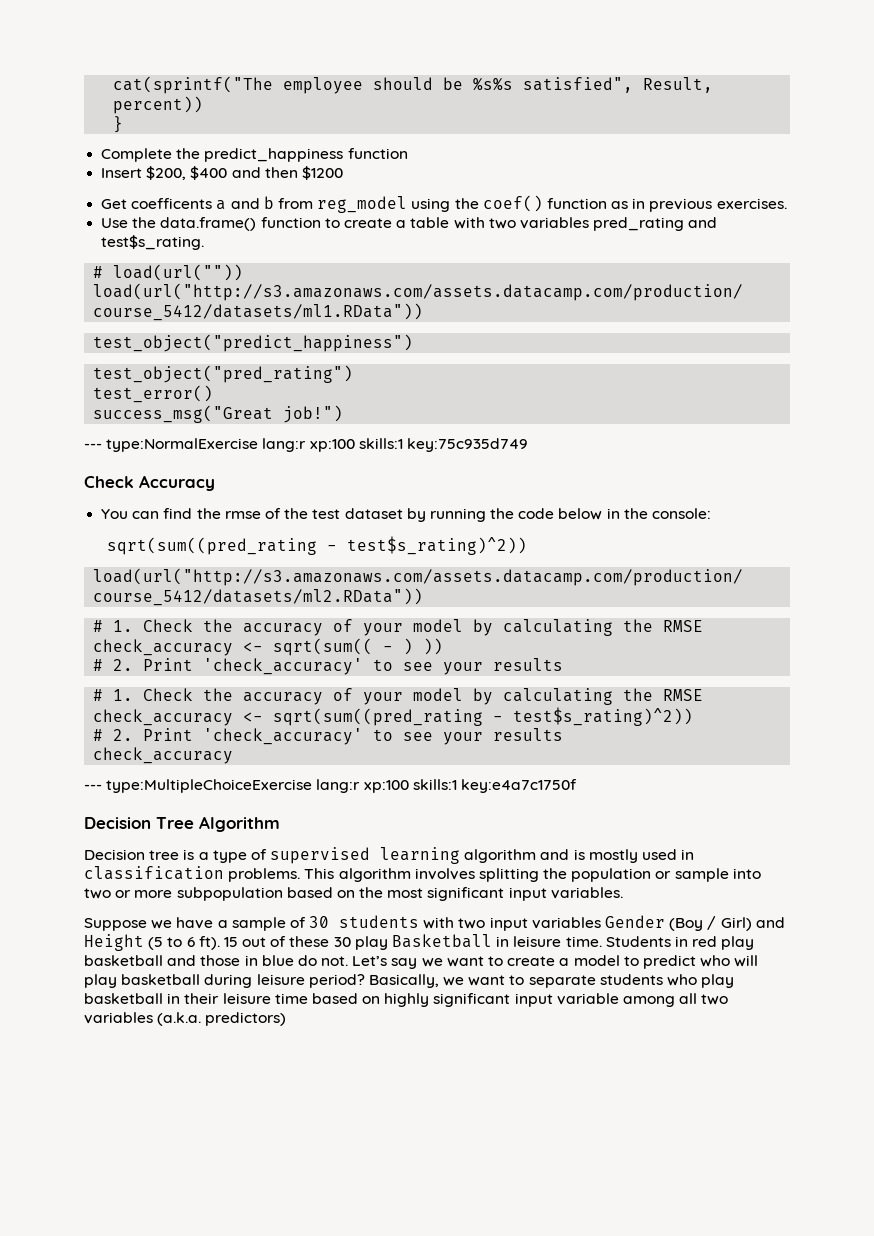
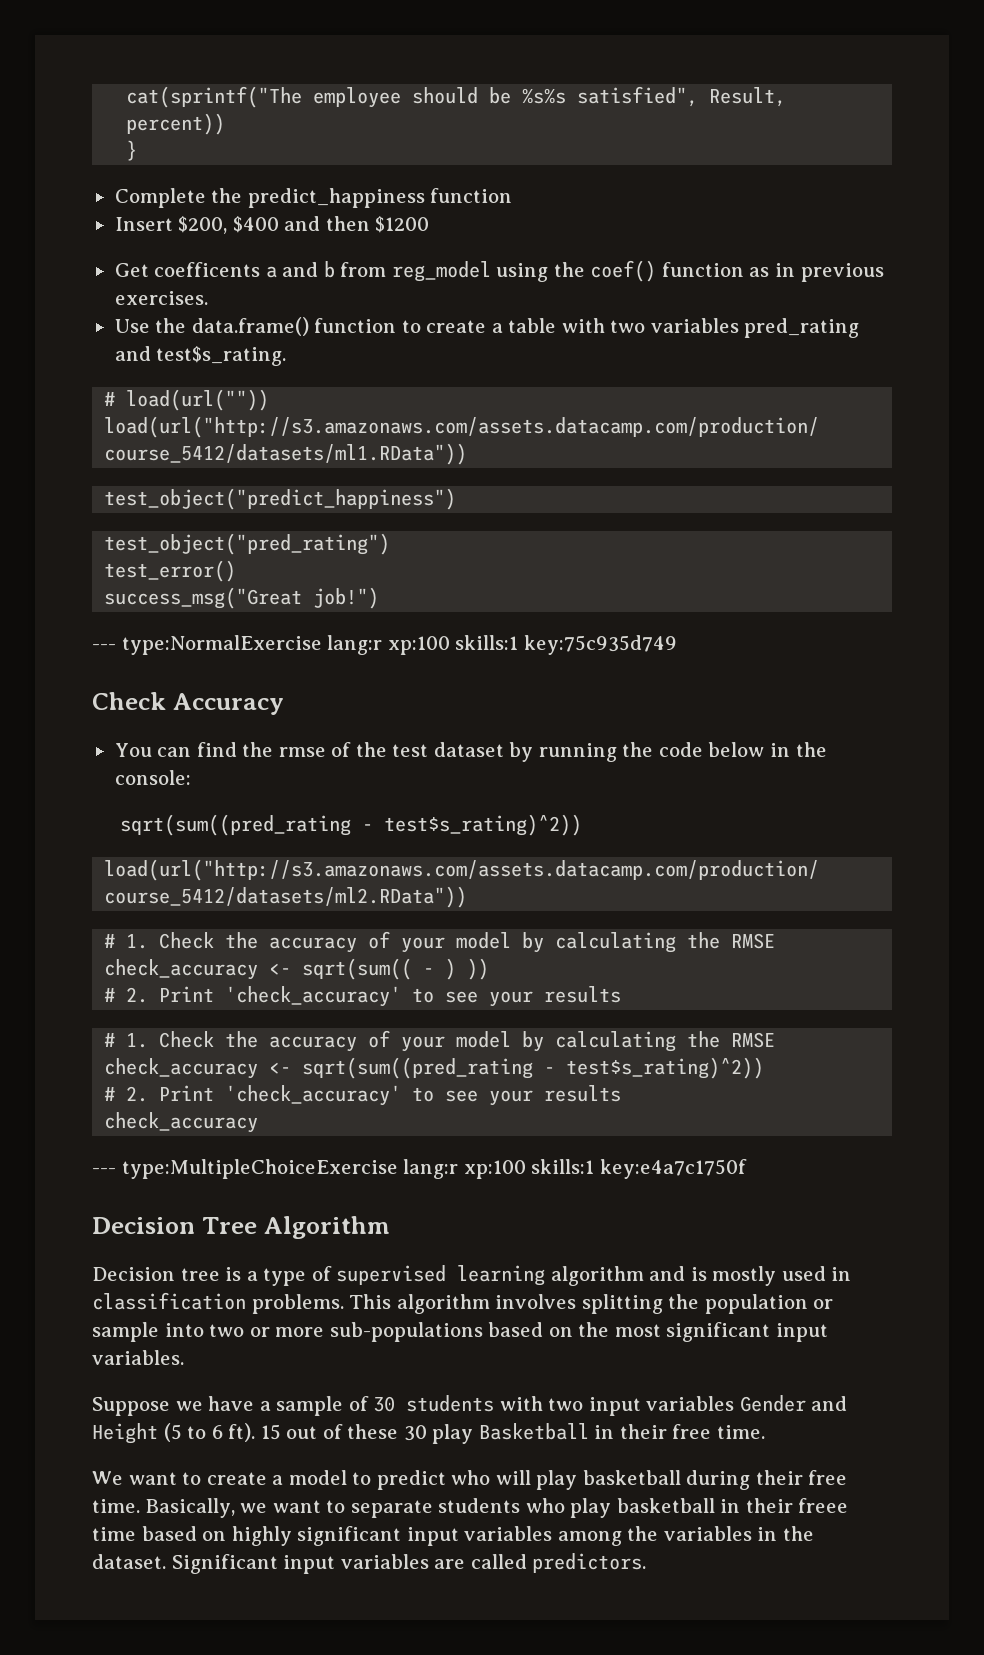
- This algorithm involves splitting the population or sample into two or more subpopulation based on the most significant input variables.
+ This algorithm involves splitting the population or sample into two or more sub-populations based on the most significant input variables.
- Suppose we have a sample of 30 students with two input variables Gender (Boy / Girl) and Height (5 to 6 ft).
+ Suppose we have a sample of 30 students with two input variables Gender and Height (5 to 6 ft).
- 15 out of these 30 play Basketball in leisure time. Students in red play basketball and those in blue do not. Let’s say we want to create a model to predict who will play basketball during leisure period?
+ 15 out of these 30 play Basketball in their free time.
+ We want to create a model to predict who will play basketball during their free time.
- Basically, we want to separate students who play basketball in their leisure time based on highly significant input variable among all two variables (a.k.a. predictors)
+ Basically, we want to separate students who play basketball in their freee time based on highly significant input variables among the variables in the dataset. Significant input variables are called predictors.

